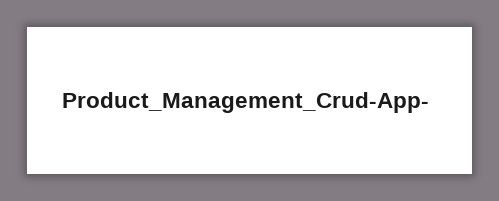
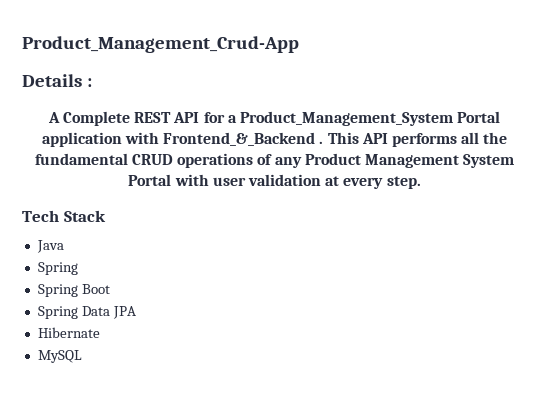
- Product_Management_Crud-App-
+ Product_Management_Crud-App
+ Details :
+ A Complete REST API for a Product_Management_System Portal application with Frontend_&_Backend . This API performs all the fundamental CRUD operations of any Product Management System Portal with user validation at every step.
+ Tech Stack
+ Java
+ Spring
+ Spring Boot
+ Spring Data JPA
+ Hibernate
+ MySQL

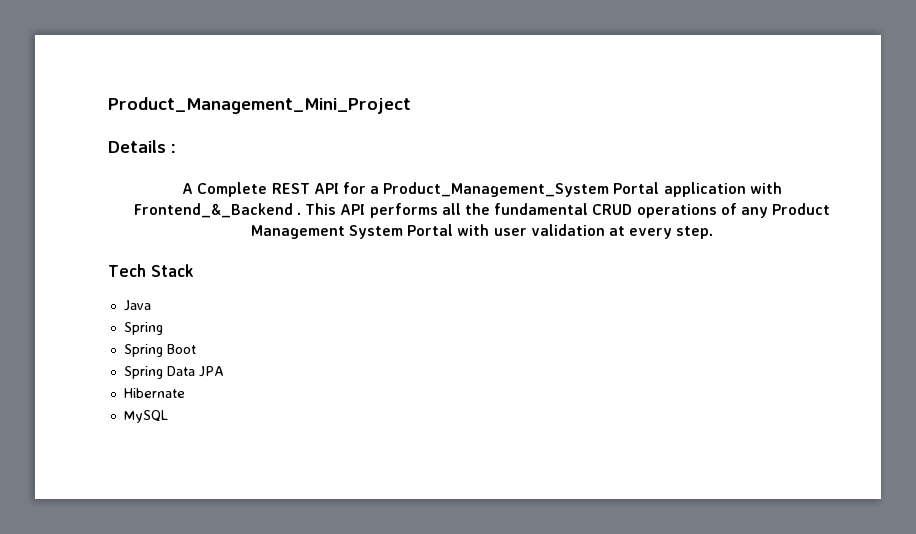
- Product_Management_Crud-App
+ Product_Management_Mini_Project

